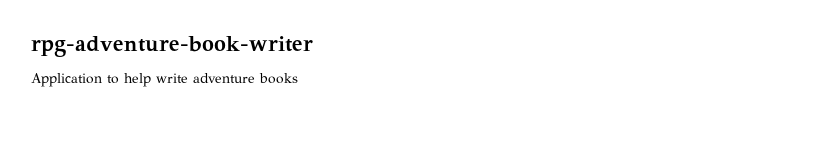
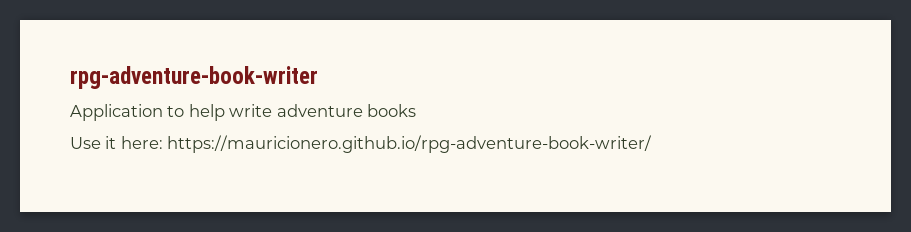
+ Use it here: https://mauricionero.github.io/rpg-adventure-book-writer/

